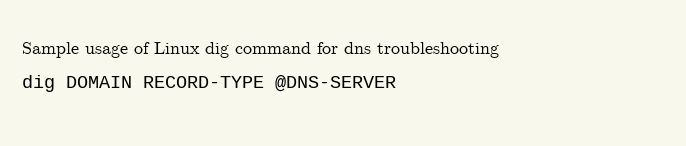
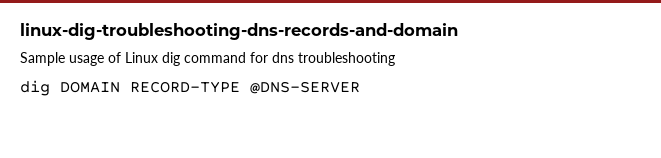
+ linux-dig-troubleshooting-dns-records-and-domain

